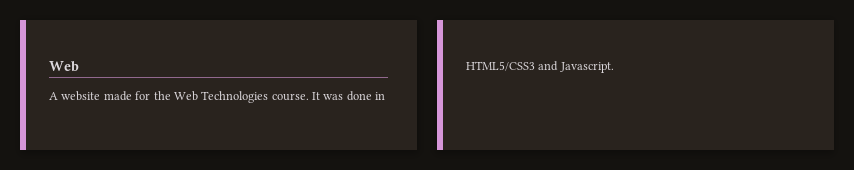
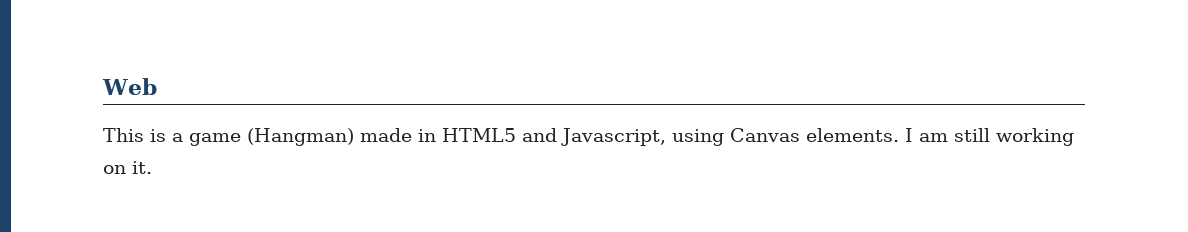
- A website made for the Web Technologies course. It was done in HTML5/CSS3 and Javascript.
+ This is a game (Hangman) made in HTML5 and Javascript, using Canvas elements. I am still working on it.

